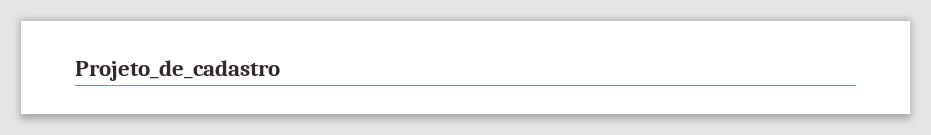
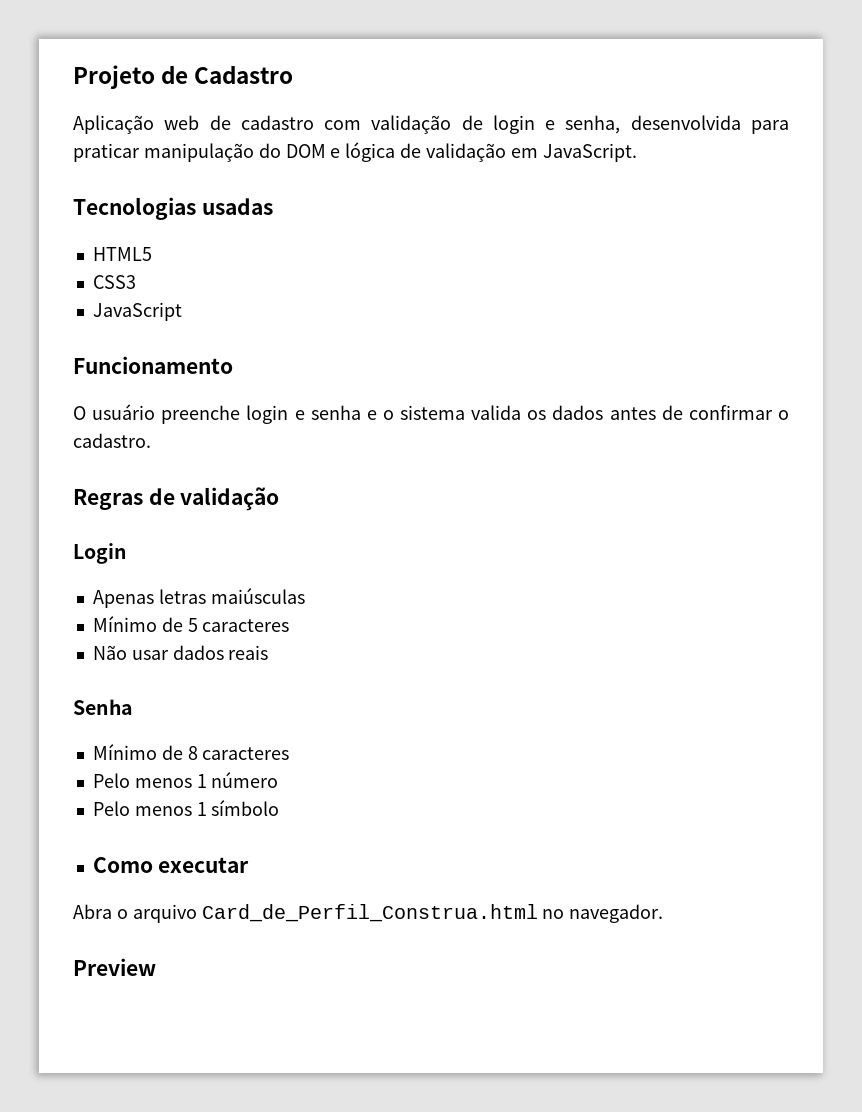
- Projeto_de_cadastro
+ Projeto de Cadastro
+ Aplicação web de cadastro com validação de login e senha, desenvolvida para praticar manipulação do DOM e lógica de validação em JavaScript.
+ Tecnologias usadas
+ HTML5
+ CSS3
+ JavaScript
+ Funcionamento
+ O usuário preenche login e senha e o sistema valida os dados antes de confirmar o cadastro.
+ Regras de validação
+ Login
+ Apenas letras maiúsculas
+ Mínimo de 5 caracteres
+ Não usar dados reais
+ Senha
+ Mínimo de 8 caracteres
+ Pelo menos 1 número
+ Pelo menos 1 símbolo
+ Como executar
+ Abra o arquivo Card_de_Perfil_Construa.html no navegador.
+ Preview

